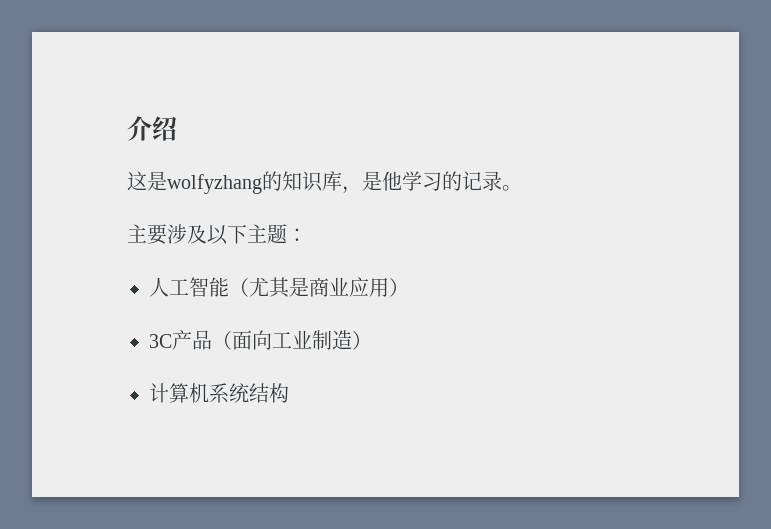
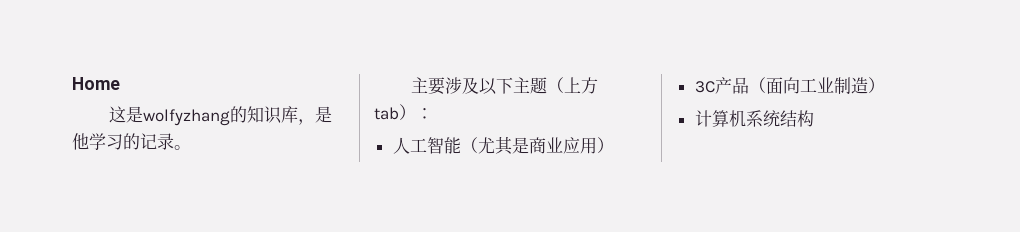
- 介绍
+ Home
- 主要涉及以下主题：
+ 主要涉及以下主题（上方tab）：

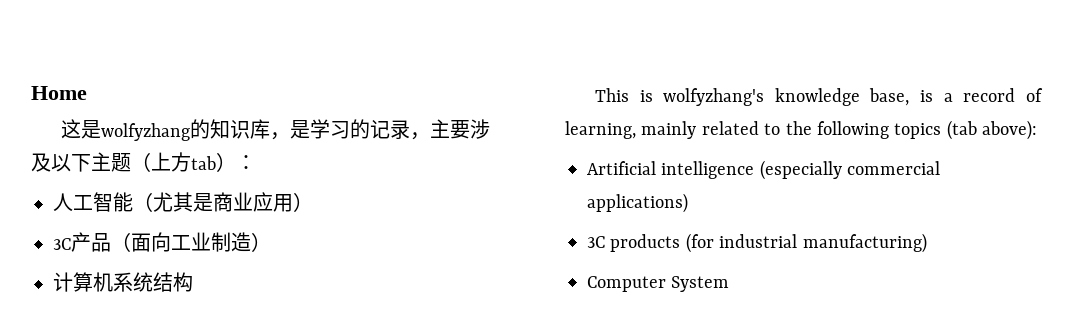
- 这是wolfyzhang的知识库，是他学习的记录。
- 主要涉及以下主题（上方tab）：
+ 这是wolfyzhang的知识库，是学习的记录，主要涉及以下主题（上方tab）：
+ This is wolfyzhang's knowledge base, is a record of learning, mainly related to the following topics (tab above):
+ Artificial intelligence (especially commercial applications)
+ 3C products (for industrial manufacturing)
+ Computer System

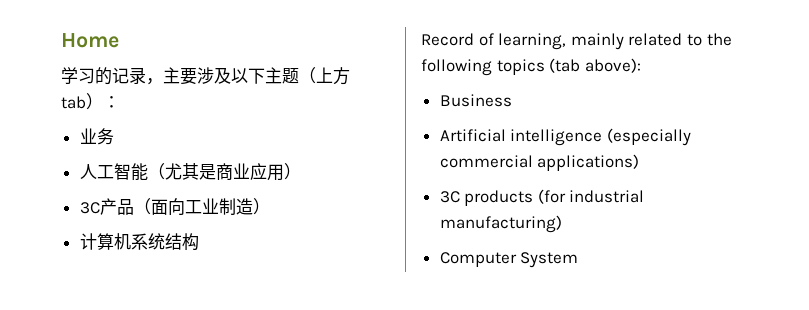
- 这是wolfyzhang的知识库，是学习的记录，主要涉及以下主题（上方tab）：
+ 学习的记录，主要涉及以下主题（上方tab）：
+ 业务
- This is wolfyzhang's knowledge base, is a record of learning, mainly related to the following topics (tab above):
+ Record of learning, mainly related to the following topics (tab above):
+ Business

